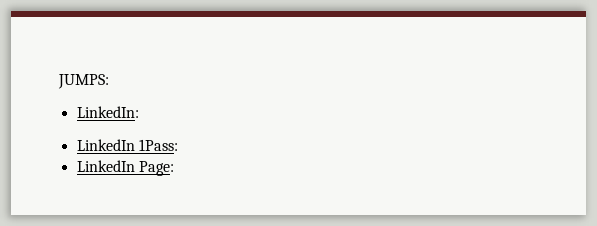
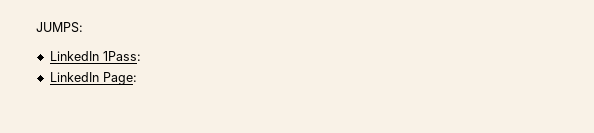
- LinkedIn:

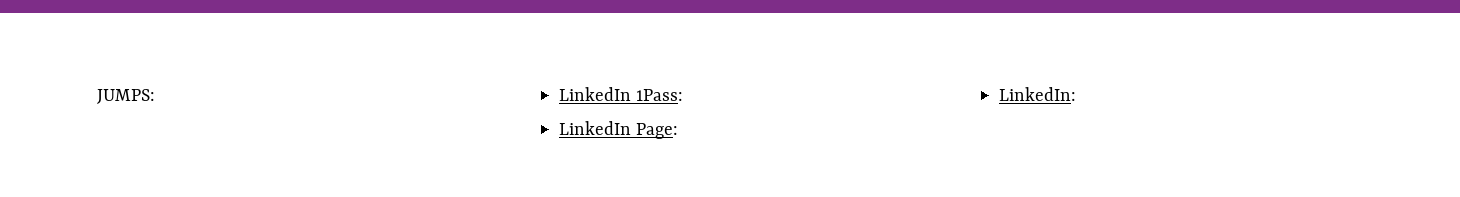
+ LinkedIn:

